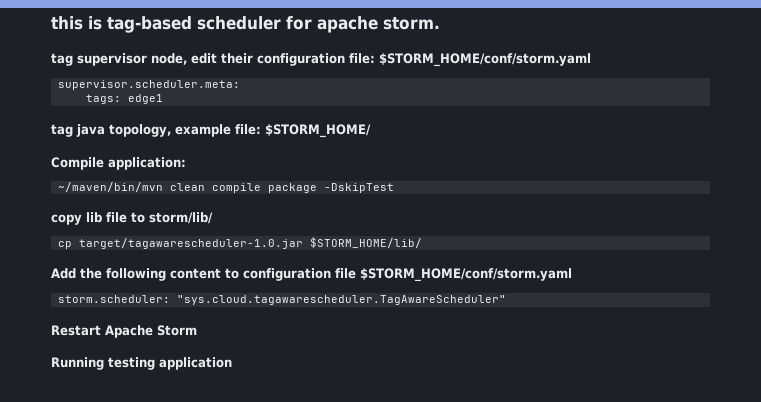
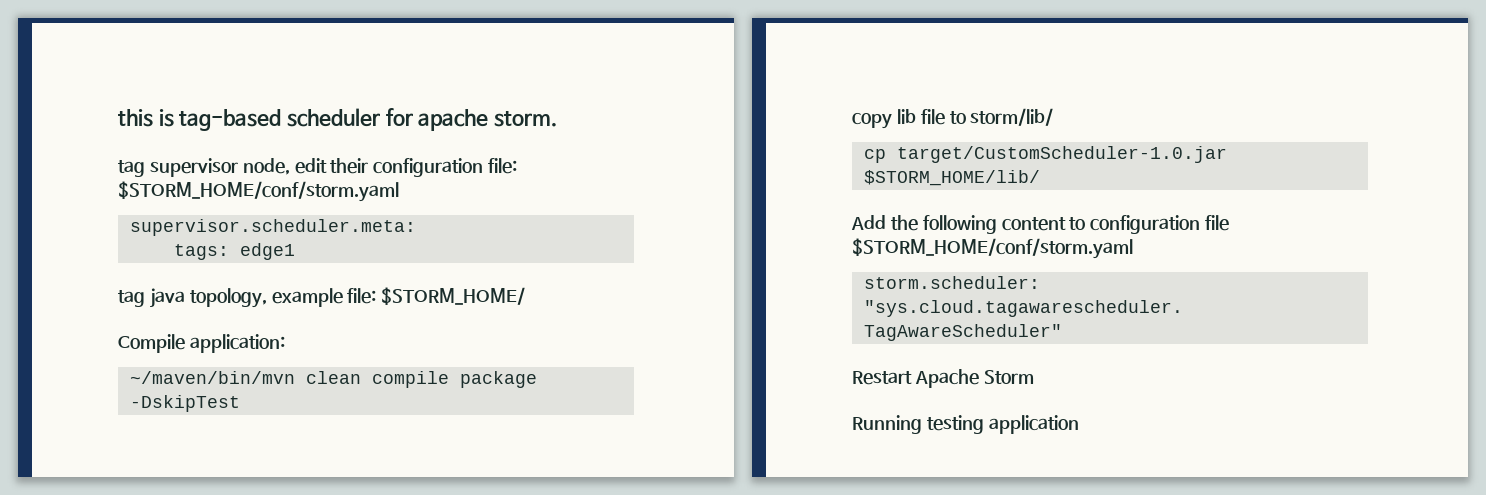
- cp target/tagawarescheduler-1.0.jar $STORM_HOME/lib/
+ cp target/CustomScheduler-1.0.jar $STORM_HOME/lib/

